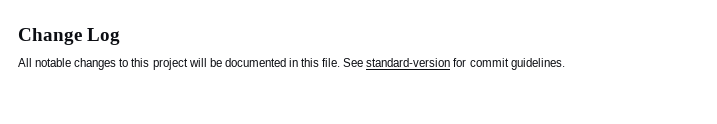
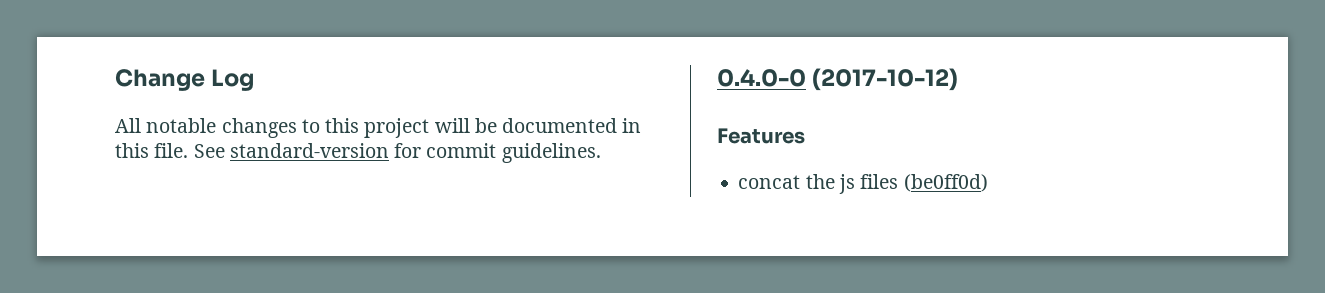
+ 0.4.0-0 (2017-10-12)
+ Features
+ concat the js files (be0ff0d)

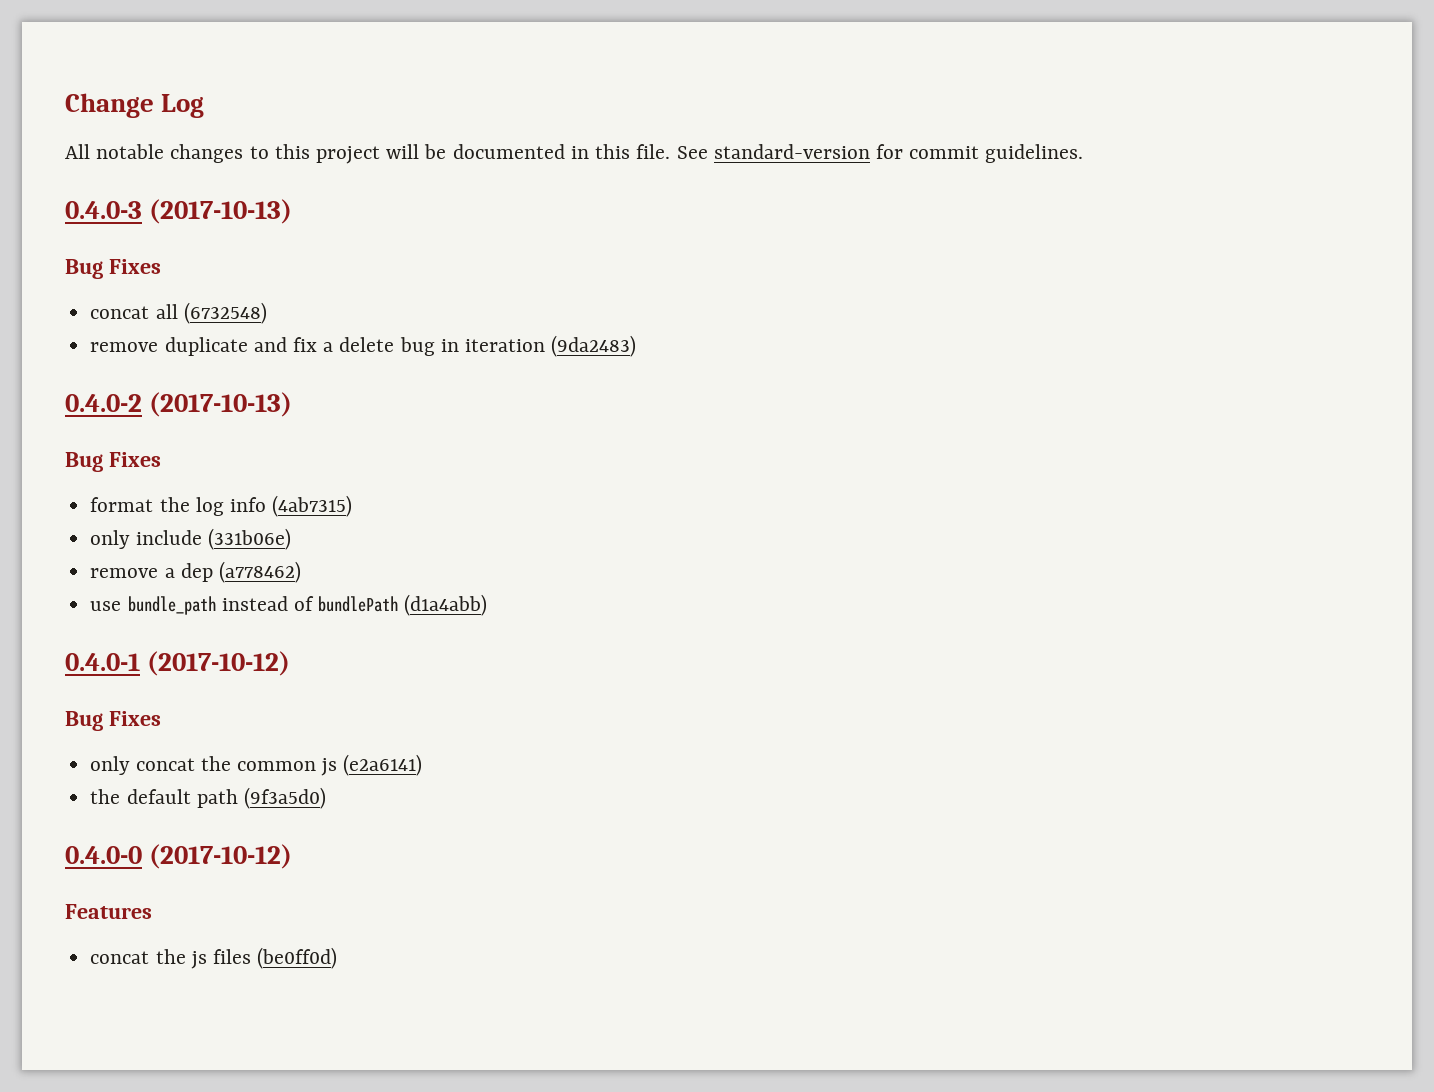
+ 0.4.0-3 (2017-10-13)
+ Bug Fixes
+ concat all (6732548)
+ remove duplicate and fix a delete bug in iteration (9da2483)
+ 0.4.0-2 (2017-10-13)
+ Bug Fixes
+ format the log info (4ab7315)
+ only include (331b06e)
+ remove a dep (a778462)
+ use bundle_path instead of bundlePath (d1a4abb)
+ 0.4.0-1 (2017-10-12)
+ Bug Fixes
+ only concat the common js (e2a6141)
+ the default path (9f3a5d0)

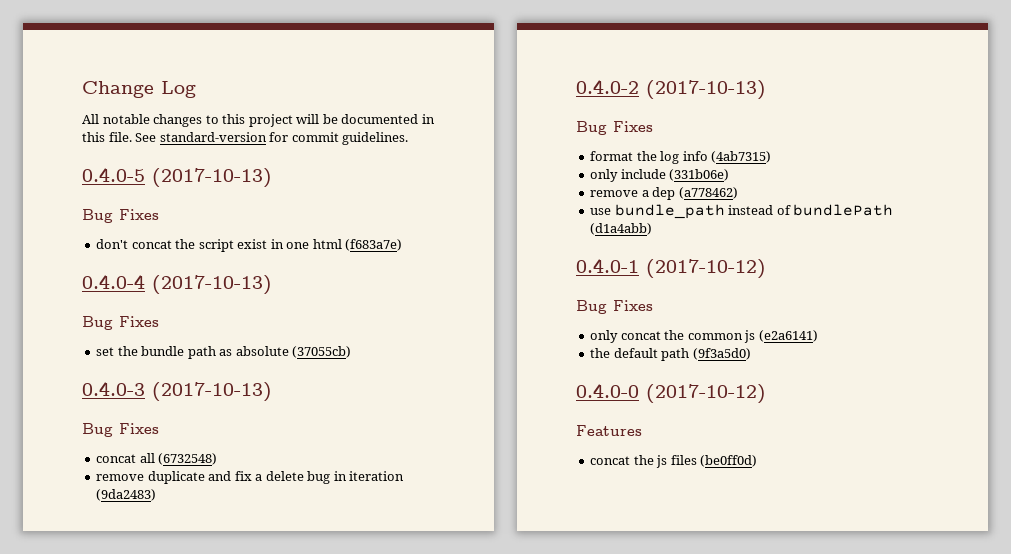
+ 0.4.0-5 (2017-10-13)
+ Bug Fixes
+ don't concat the script exist in one html (f683a7e)
+ 0.4.0-4 (2017-10-13)
+ Bug Fixes
+ set the bundle path as absolute (37055cb)

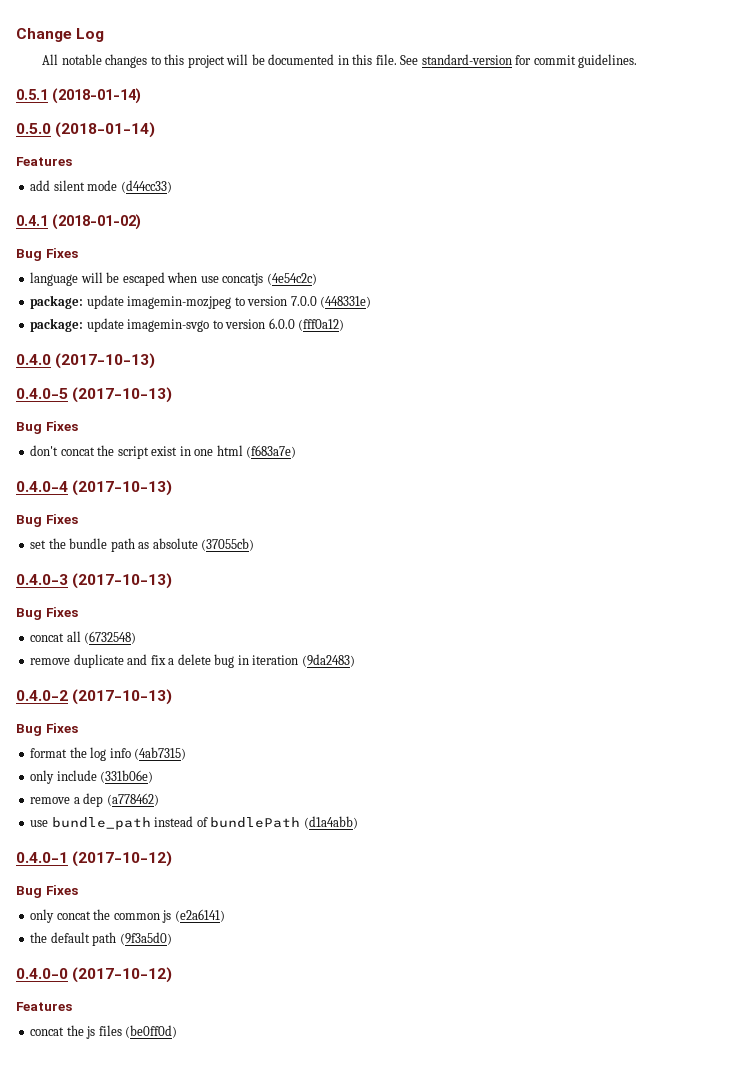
+ 0.5.1 (2018-01-14)
+ 0.5.0 (2018-01-14)
+ Features
+ add silent mode (d44cc33)
+ 0.4.1 (2018-01-02)
+ Bug Fixes
+ language will be escaped when use concatjs (4e54c2c)
+ package: update imagemin-mozjpeg to version 7.0.0 (448331e)
+ package: update imagemin-svgo to version 6.0.0 (fff0a12)
+ 0.4.0 (2017-10-13)

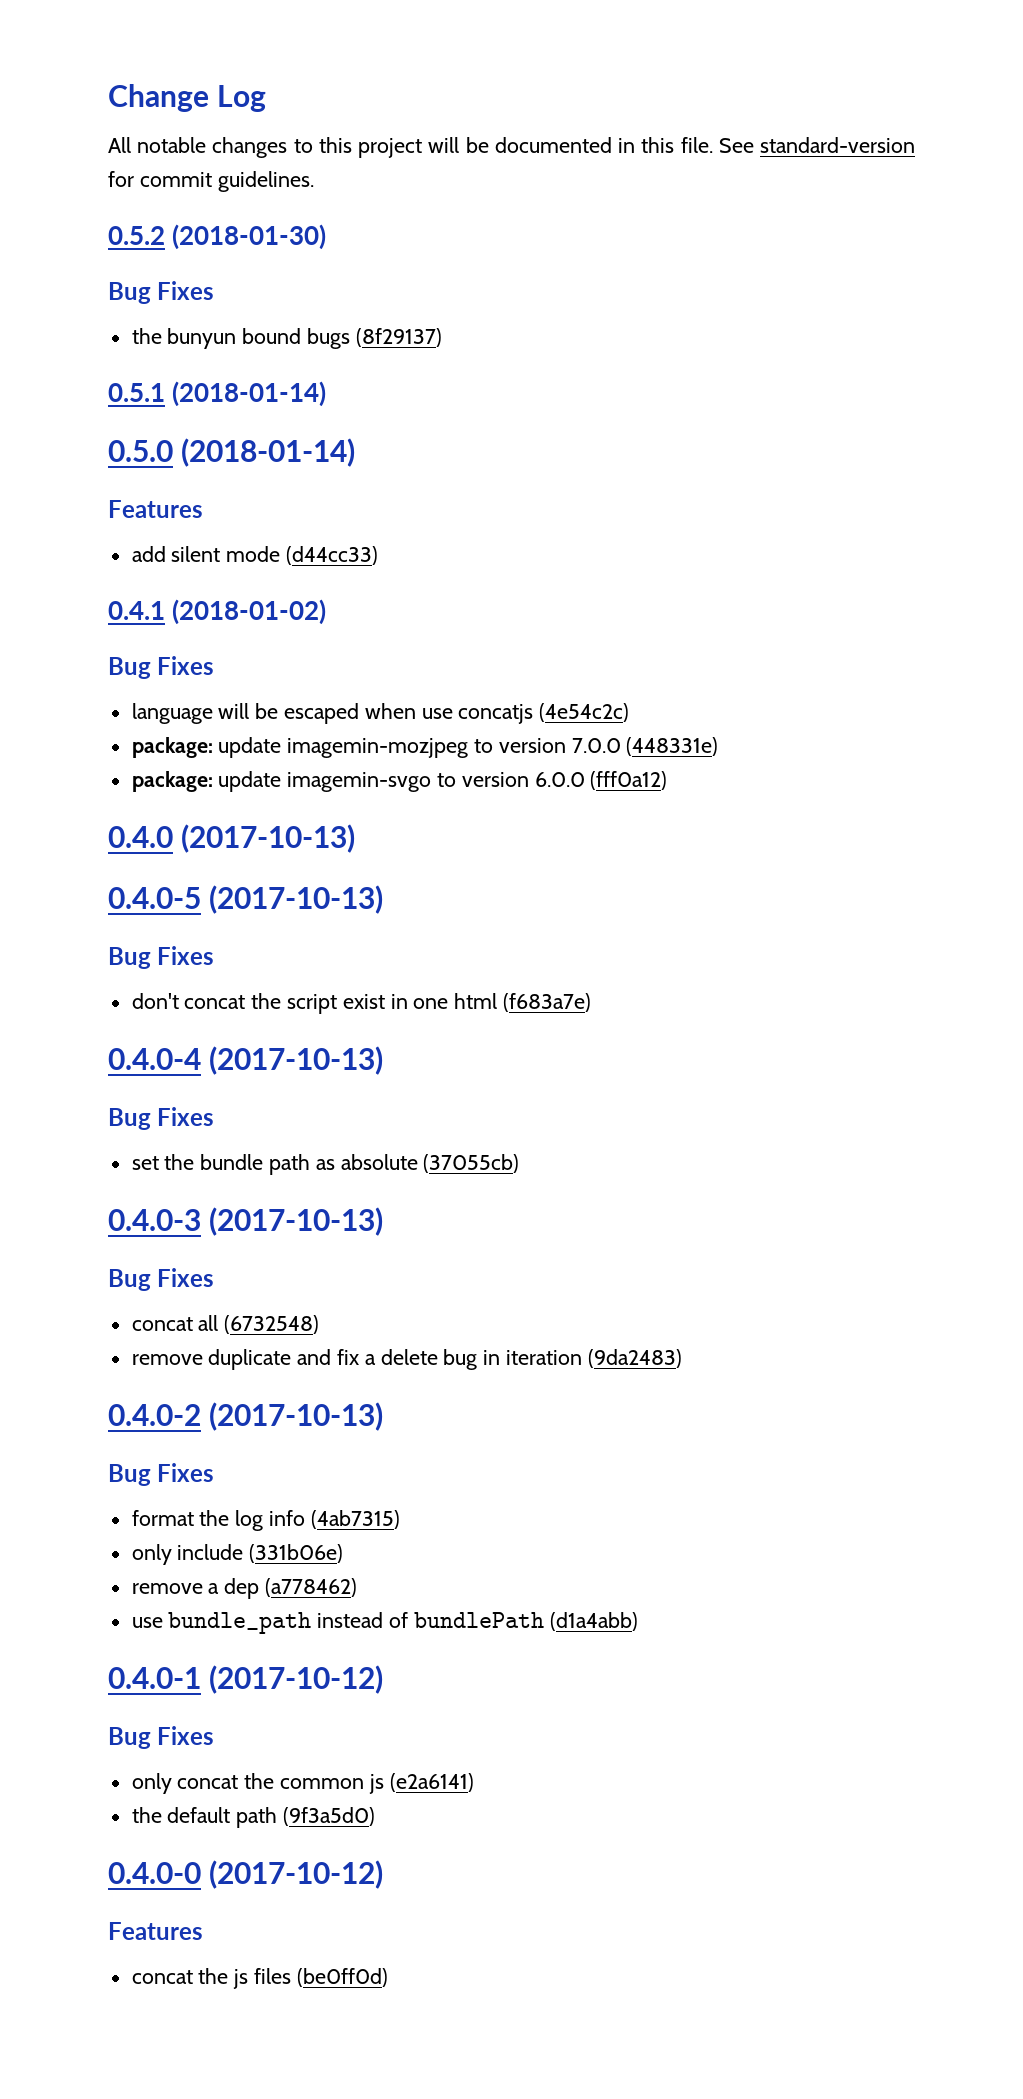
+ 0.5.2 (2018-01-30)
+ Bug Fixes
+ the bunyun bound bugs (8f29137)

